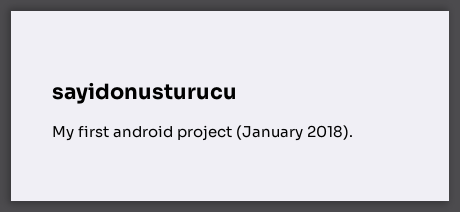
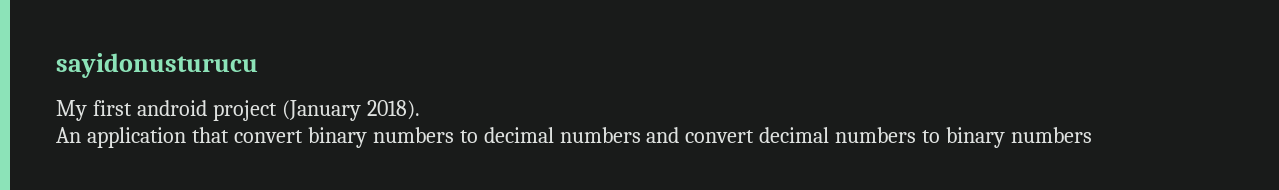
+ An application that convert binary numbers to decimal numbers and convert decimal numbers to binary numbers

